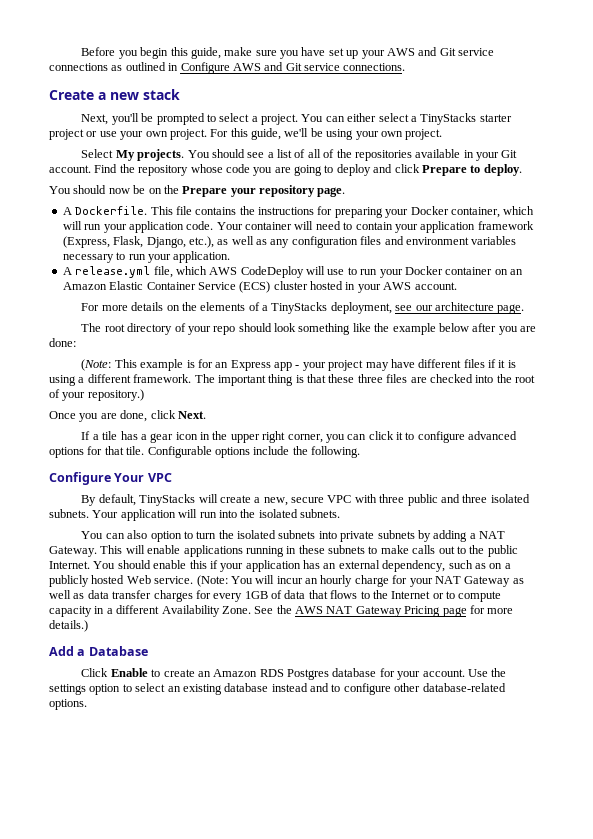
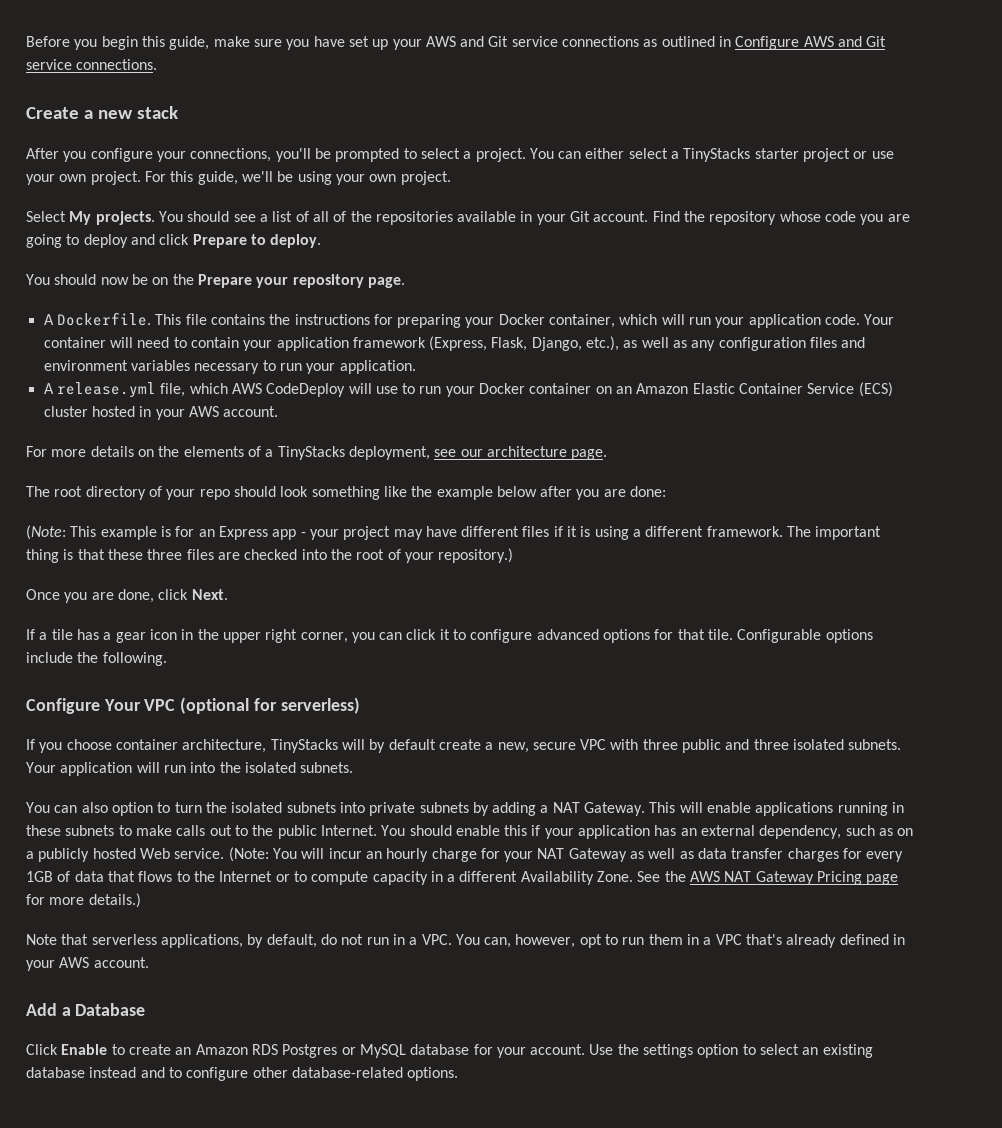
- Next, you'll be prompted to select a project.
+ After you configure your connections, you'll be prompted to select a project.
- Configure Your VPC
- By default, TinyStacks will create a new, secure VPC with three public and three isolated subnets.
+ Configure Your VPC (optional for serverless)
+ If you choose container architecture, TinyStacks will by default create a new, secure VPC with three public and three isolated subnets.
+ Note that serverless applications, by default, do not run in a VPC. You can, however, opt to run them in a VPC that's already defined in your AWS account.
- Click Enable to create an Amazon RDS Postgres database for your account.
+ Click Enable to create an Amazon RDS Postgres or MySQL database for your account.

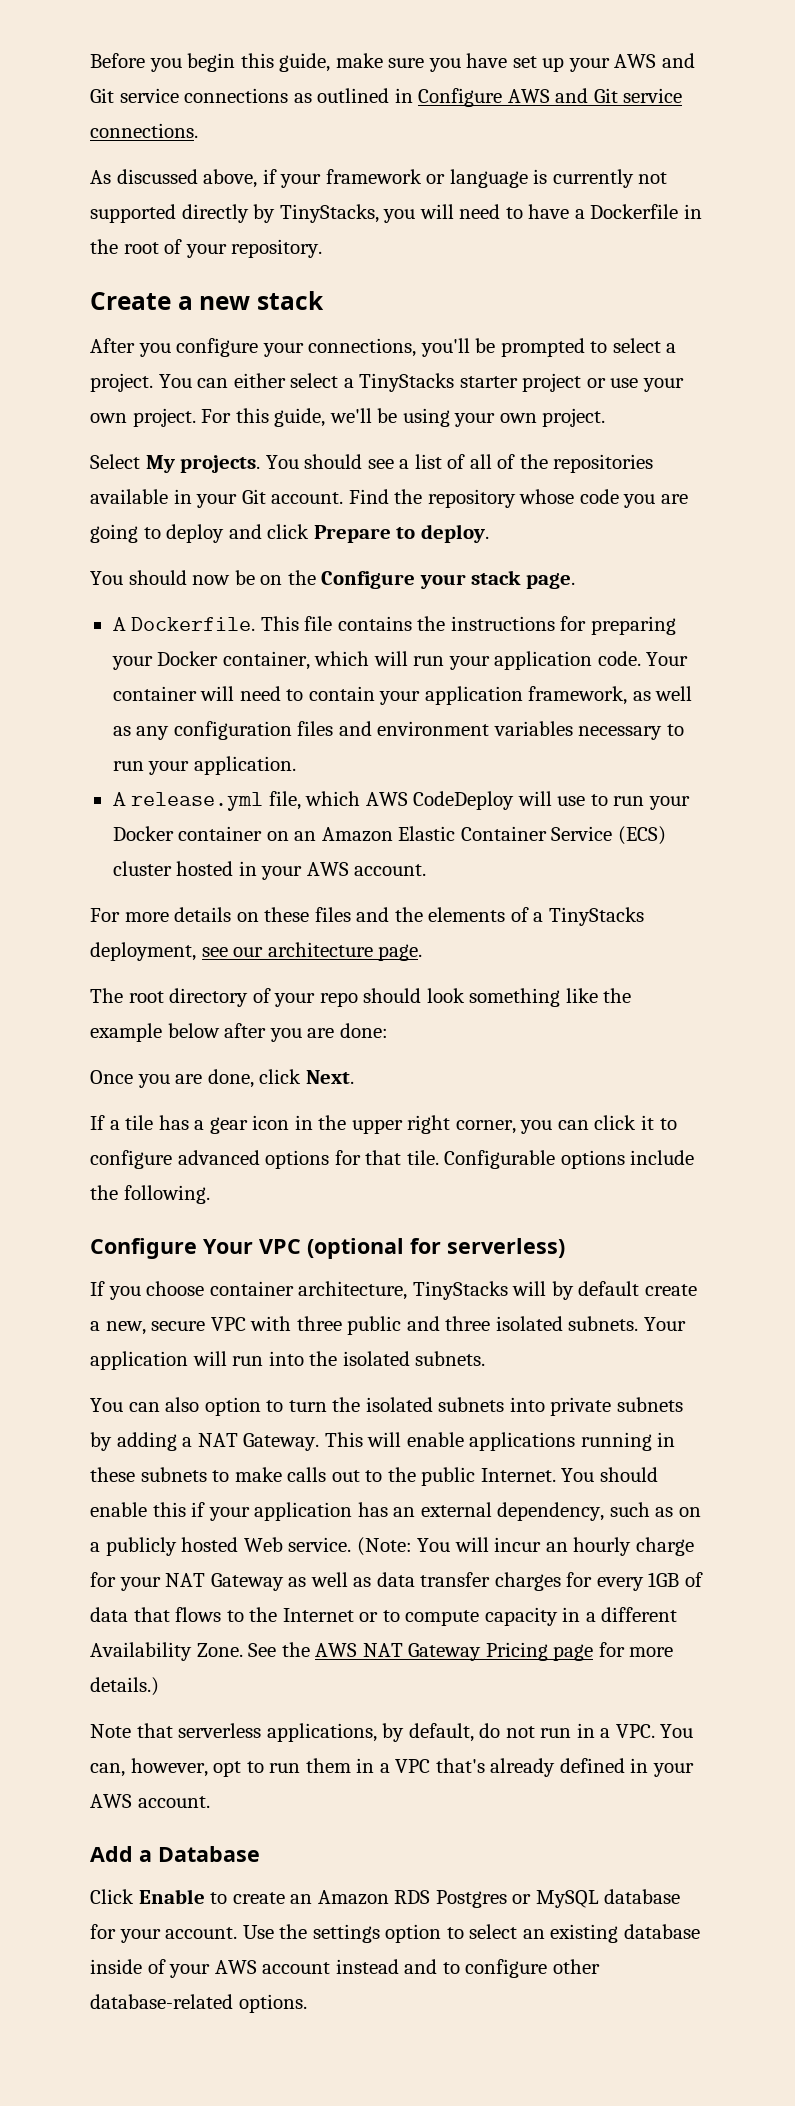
+ As discussed above, if your framework or language is currently not supported directly by TinyStacks, you will need to have a Dockerfile in the root of your repository.
- You should now be on the Prepare your repository page.
+ You should now be on the Configure your stack page.
- Your container will need to contain your application framework (Express, Flask, Django, etc.), as well as any configuration files and environment variables necessary to run your application.
+ Your container will need to contain your application framework, as well as any configuration files and environment variables necessary to run your application.
- For more details on the elements of a TinyStacks deployment, see our architecture page.
+ For more details on these files and the elements of a TinyStacks deployment, see our architecture page.
- (Note: This example is for an Express app - your project may have different files if it is using a different framework. The important thing is that these three files are checked into the root of your repository.)
- Use the settings option to select an existing database instead and to configure other database-related options.
+ Use the settings option to select an existing database inside of your AWS account instead and to configure other database-related options.

